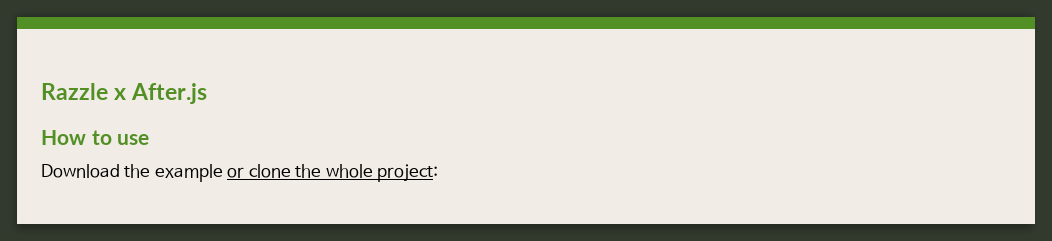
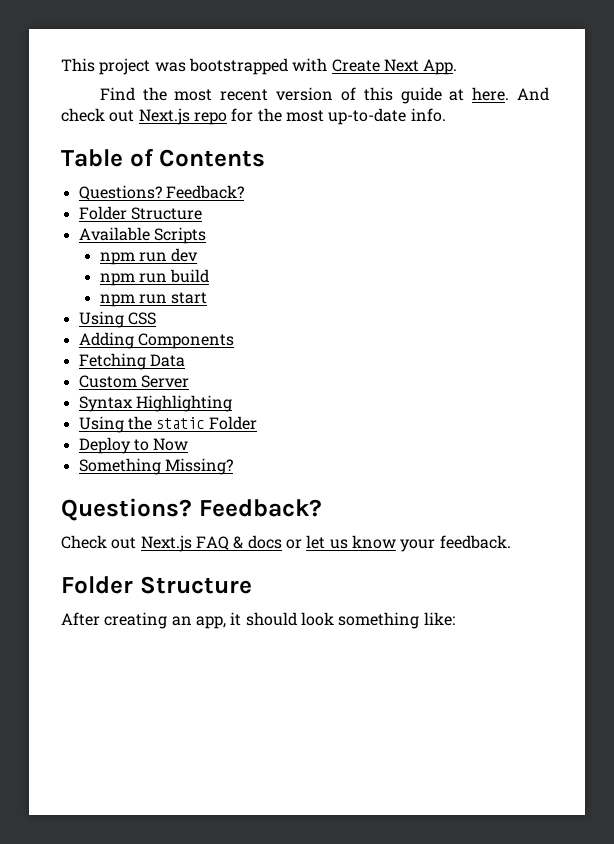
- Razzle x After.js
- How to use
- Download the example or clone the whole project:
+ This project was bootstrapped with Create Next App.
+ Find the most recent version of this guide at here. And check out Next.js repo for the most up-to-date info.
+ Table of Contents
+ Questions? Feedback?
+ Folder Structure
+ Available Scripts
+ npm run dev
+ npm run build
+ npm run start
+ Using CSS
+ Adding Components
+ Fetching Data
+ Custom Server
+ Syntax Highlighting
+ Using the static Folder
+ Deploy to Now
+ Something Missing?
+ Questions? Feedback?
+ Check out Next.js FAQ & docs or let us know your feedback.
+ Folder Structure
+ After creating an app, it should look something like:

